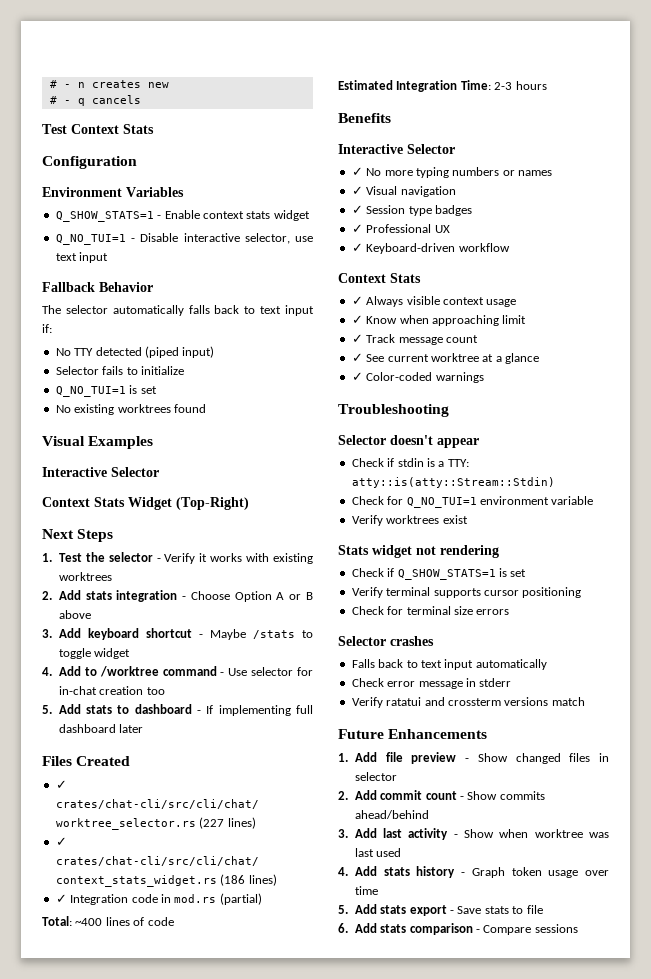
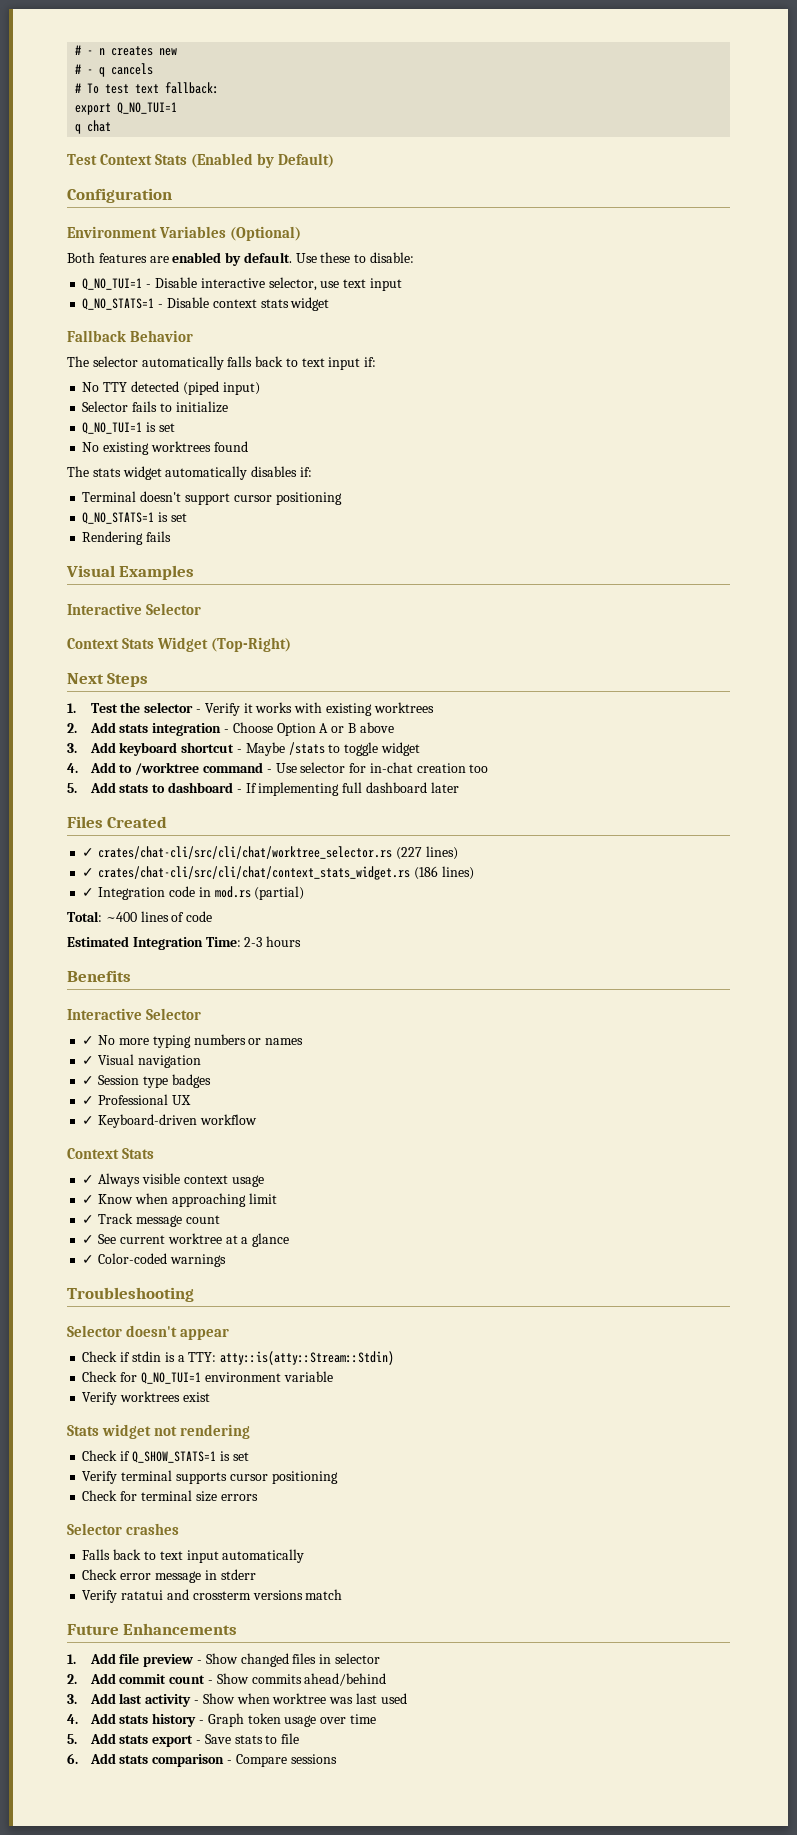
+ # To test text fallback:
+ export Q_NO_TUI=1
+ q chat
- Test Context Stats
+ Test Context Stats (Enabled by Default)
- Environment Variables
- Q_SHOW_STATS=1 - Enable context stats widget
+ Environment Variables (Optional)
+ Both features are enabled by default. Use these to disable:
+ Q_NO_STATS=1 - Disable context stats widget
+ The stats widget automatically disables if:
+ Terminal doesn't support cursor positioning
+ Q_NO_STATS=1 is set
+ Rendering fails

